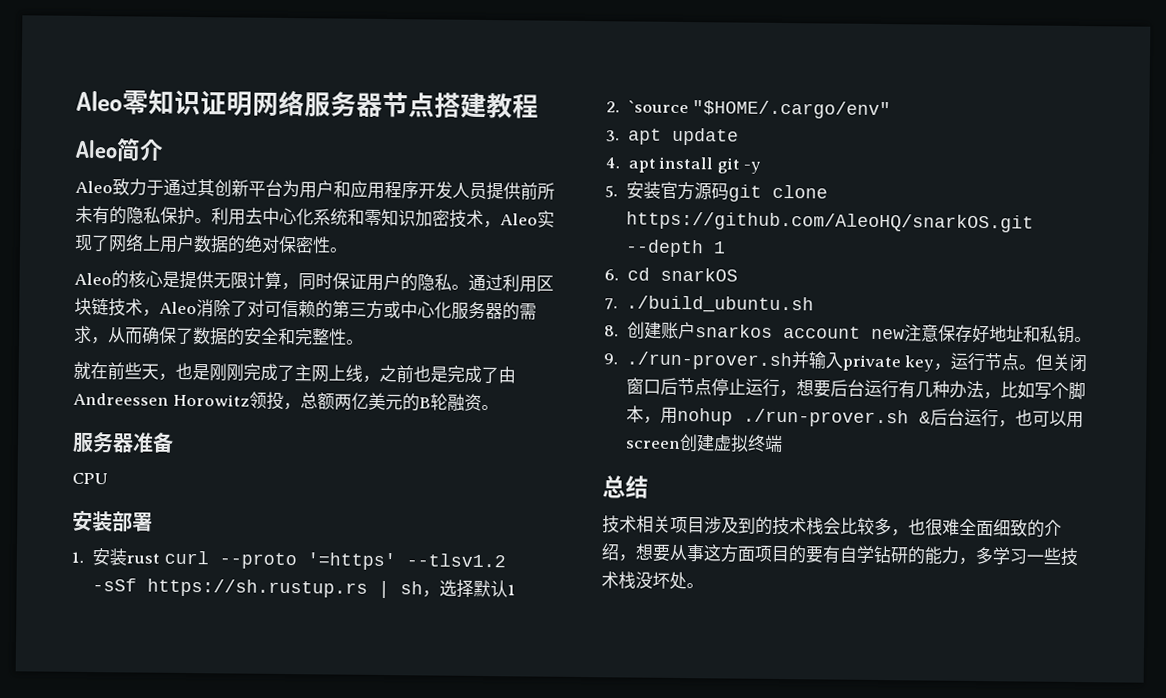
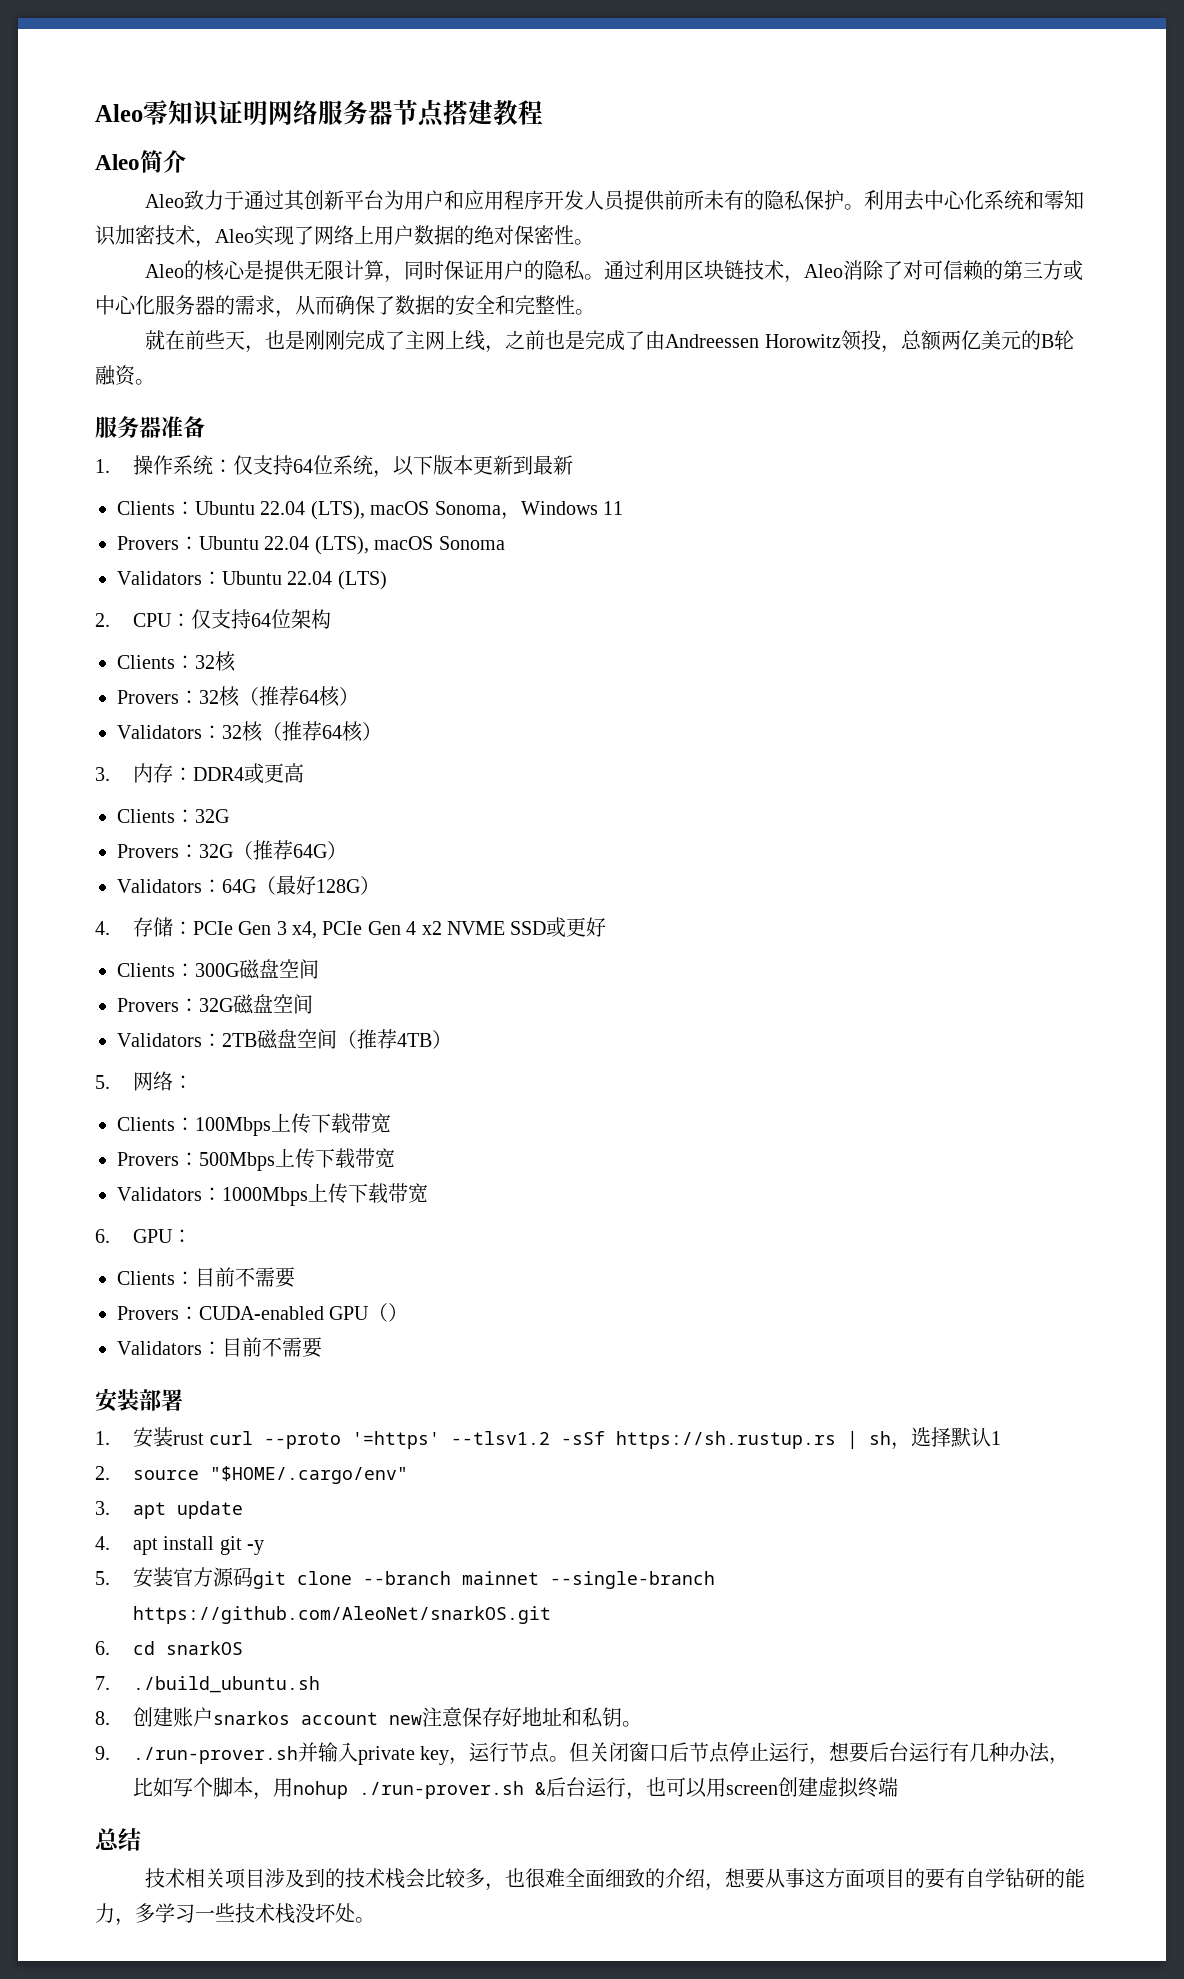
- CPU
+ 1.操作系统：仅支持64位系统，以下版本更新到最新
+ Clients：Ubuntu 22.04 (LTS), macOS Sonoma，Windows 11
+ Provers：Ubuntu 22.04 (LTS), macOS Sonoma
+ Validators：Ubuntu 22.04 (LTS)
+ 2. CPU：仅支持64位架构
+ Clients：32核
+ Provers：32核（推荐64核）
+ Validators：32核（推荐64核）
+ 3.内存：DDR4或更高
+ Clients：32G
+ Provers：32G（推荐64G）
+ Validators：64G（最好128G）
+ 4.存储：PCIe Gen 3 x4, PCIe Gen 4 x2 NVME SSD或更好
+ Clients：300G磁盘空间
+ Provers：32G磁盘空间
+ Validators：2TB磁盘空间（推荐4TB）
+ 5.网络：
+ Clients：100Mbps上传下载带宽
+ Provers：500Mbps上传下载带宽
+ Validators：1000Mbps上传下载带宽
+ 6. GPU：
+ Clients：目前不需要
+ Provers：CUDA-enabled GPU（）
+ Validators：目前不需要
- 2. `source "$HOME/.cargo/env"
+ 2. source "$HOME/.cargo/env"
- 5.安装官方源码git clone https://github.com/AleoHQ/snarkOS.git --depth 1
+ 5.安装官方源码git clone --branch mainnet --single-branch https://github.com/AleoNet/snarkOS.git

